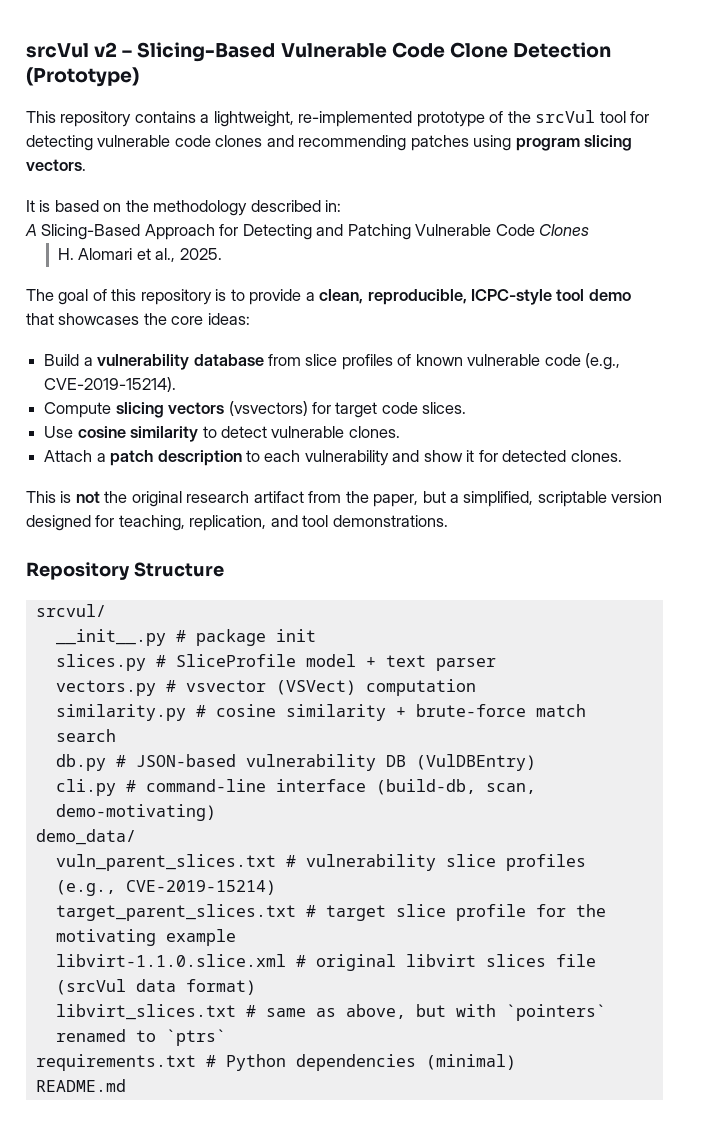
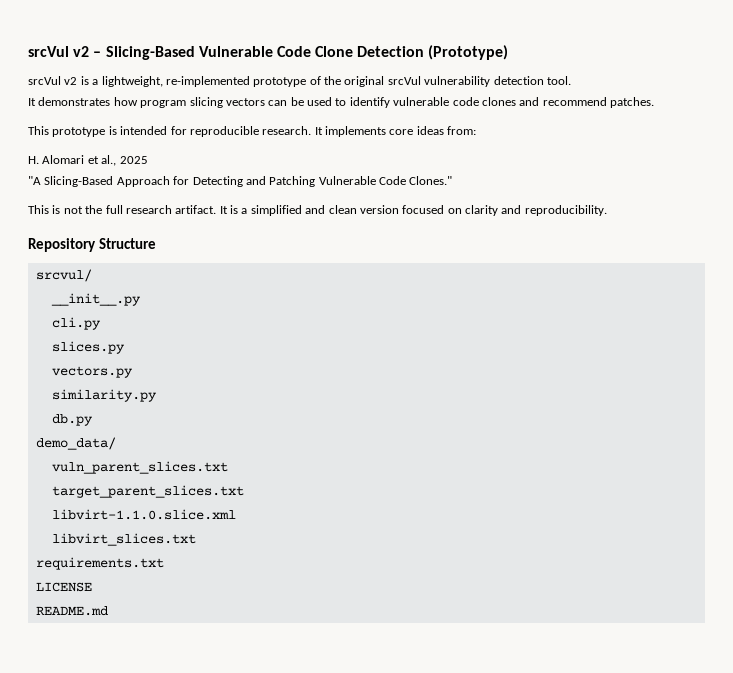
- This repository contains a lightweight, re-implemented prototype of the srcVul tool for detecting vulnerable code clones and recommending patches using program slicing vectors.
- It is based on the methodology described in:
- A Slicing-Based Approach for Detecting and Patching Vulnerable Code Clones
- H. Alomari et al., 2025.
- The goal of this repository is to provide a clean, reproducible, ICPC-style tool demo that showcases the core ideas:
- Build a vulnerability database from slice profiles of known vulnerable code (e.g., CVE-2019-15214).
- Compute slicing vectors (vsvectors) for target code slices.
- Use cosine similarity to detect vulnerable clones.
- Attach a patch description to each vulnerability and show it for detected clones.
- This is not the original research artifact from the paper, but a simplified, scriptable version designed for teaching, replication, and tool demonstrations.
+ srcVul v2 is a lightweight, re-implemented prototype of the original srcVul vulnerability detection tool.
+ It demonstrates how program slicing vectors can be used to identify vulnerable code clones and recommend patches.
+ This prototype is intended for reproducible research. It implements core ideas from:
+ H. Alomari et al., 2025
+ "A Slicing-Based Approach for Detecting and Patching Vulnerable Code Clones."
+ This is not the full research artifact. It is a simplified and clean version focused on clarity and reproducibility.
  Repository Structure
  srcvul/
- __init__.py # package init
- slices.py # SliceProfile model + text parser
- vectors.py # vsvector (VSVect) computation
- similarity.py # cosine similarity + brute-force match search
- db.py # JSON-based vulnerability DB (VulDBEntry)
- cli.py # command-line interface (build-db, scan, demo-motivating)
+ __init__.py
+ cli.py
+ slices.py
+ vectors.py
+ similarity.py
+ db.py
  demo_data/
- vuln_parent_slices.txt # vulnerability slice profiles (e.g., CVE-2019-15214)
- target_parent_slices.txt # target slice profile for the motivating example
- libvirt-1.1.0.slice.xml # original libvirt slices file (srcVul data format)
- libvirt_slices.txt # same as above, but with `pointers` renamed to `ptrs`
- requirements.txt # Python dependencies (minimal)
+ vuln_parent_slices.txt
+ target_parent_slices.txt
+ libvirt-1.1.0.slice.xml
+ libvirt_slices.txt
+ requirements.txt
+ LICENSE

